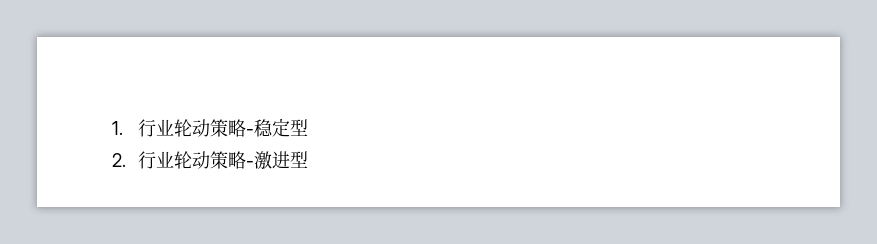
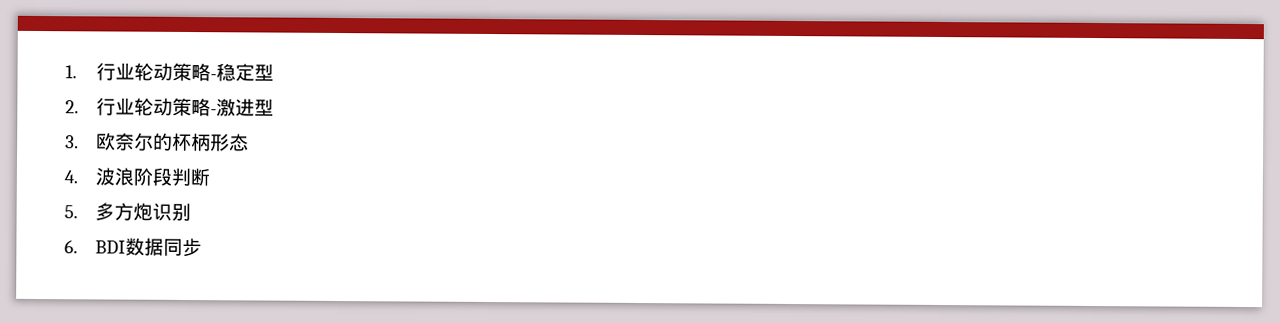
+ 3.欧奈尔的杯柄形态
+ 4.波浪阶段判断
+ 5.多方炮识别
+ 6. BDI数据同步

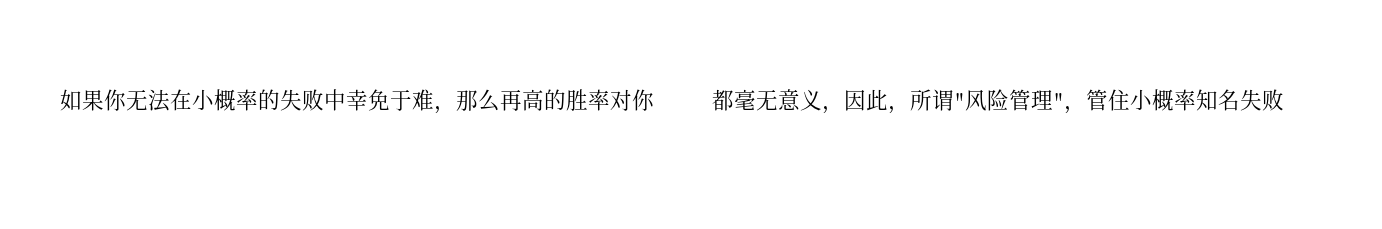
- 1.行业轮动策略-稳定型
- 2.行业轮动策略-激进型
- 3.欧奈尔的杯柄形态
- 4.波浪阶段判断
- 5.多方炮识别
- 6. BDI数据同步
+ 如果你无法在小概率的失败中幸免于难，那么再高的胜率对你都毫无意义，因此，所谓"风险管理"，管住小概率知名失败

